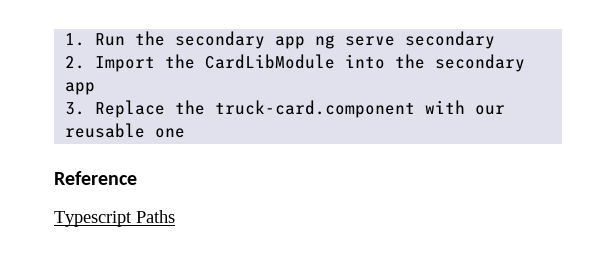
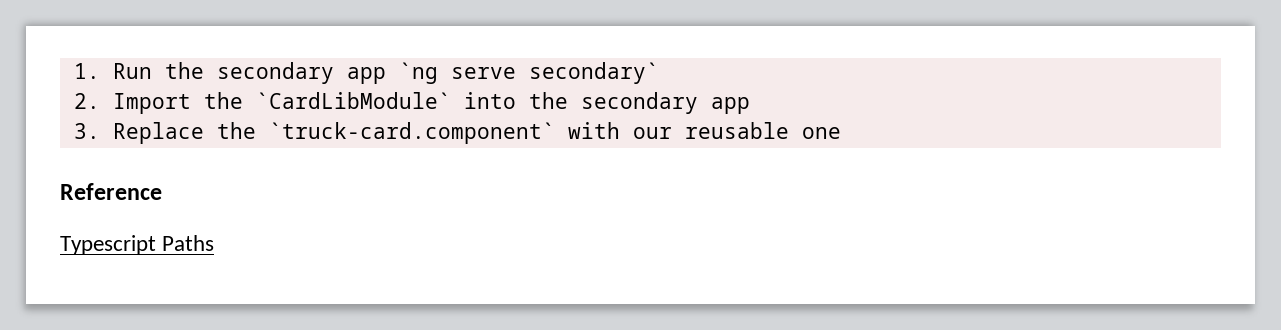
- 1. Run the secondary app ng serve secondary
+ 1. Run the secondary app `ng serve secondary`
- 2. Import the CardLibModule into the secondary app
+ 2. Import the `CardLibModule` into the secondary app
- 3. Replace the truck-card.component with our reusable one
+ 3. Replace the `truck-card.component` with our reusable one

